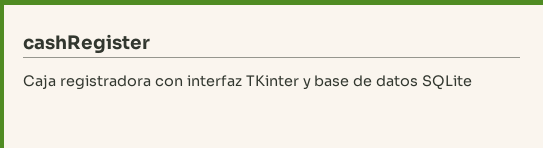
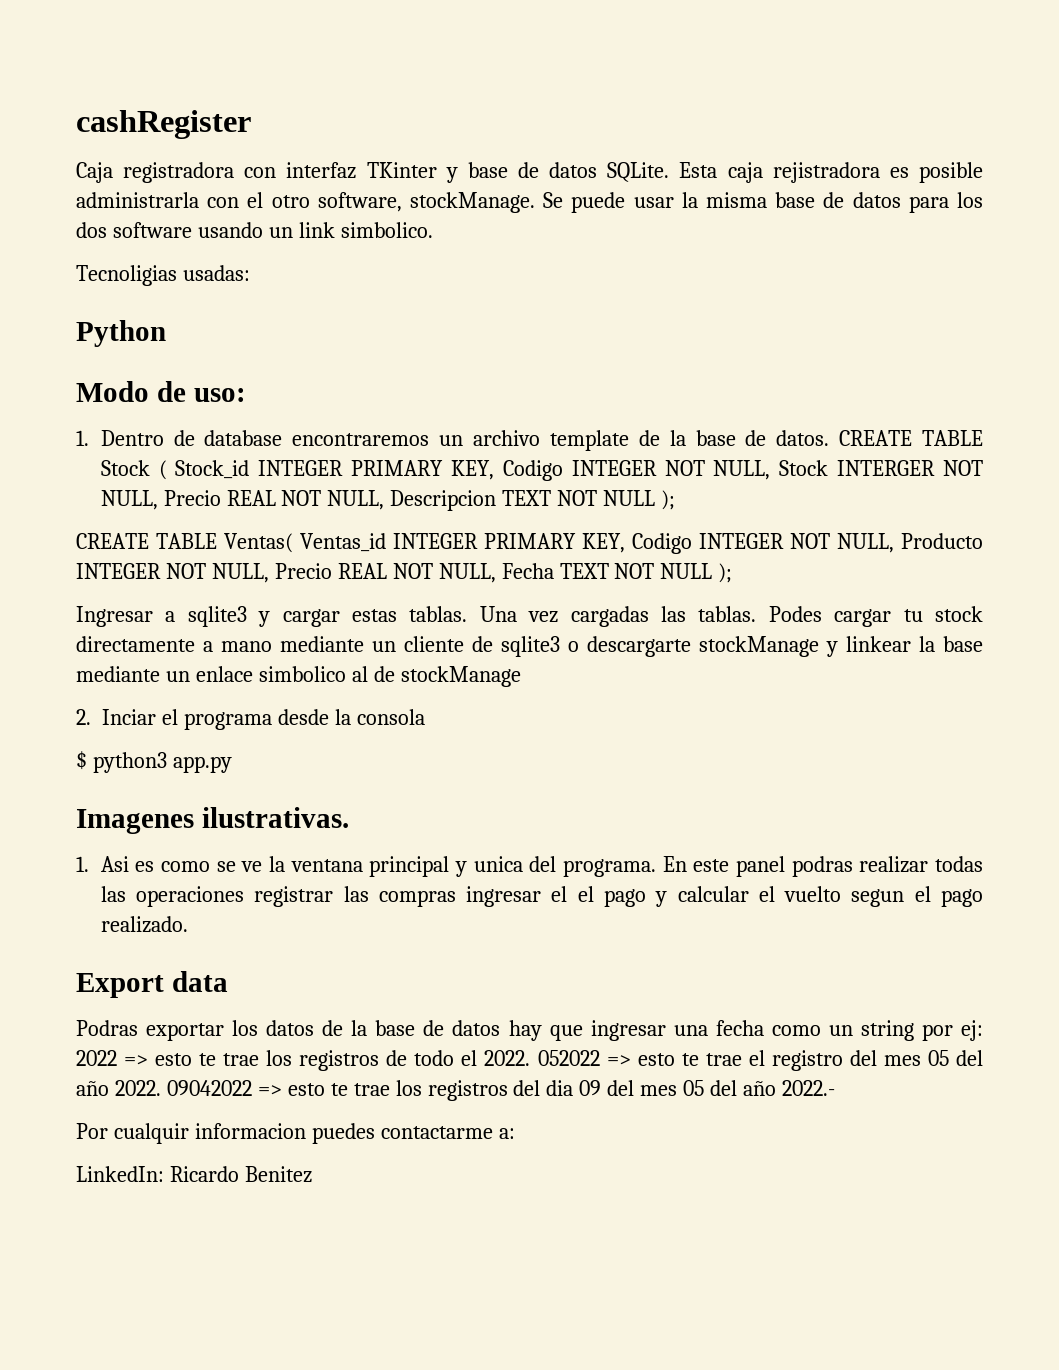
- Caja registradora con interfaz TKinter y base de datos SQLite
+ Caja registradora con interfaz TKinter y base de datos SQLite. Esta caja rejistradora es posible administrarla con el otro software, stockManage. Se puede usar la misma base de datos para los dos software usando un link simbolico.
+ Tecnoligias usadas:
+ Python
+ Modo de uso:
+ 1. Dentro de database encontraremos un archivo template de la base de datos. CREATE TABLE Stock ( Stock_id INTEGER PRIMARY KEY, Codigo INTEGER NOT NULL, Stock INTERGER NOT NULL, Precio REAL NOT NULL, Descripcion TEXT NOT NULL );
+ CREATE TABLE Ventas( Ventas_id INTEGER PRIMARY KEY, Codigo INTEGER NOT NULL, Producto INTEGER NOT NULL, Precio REAL NOT NULL, Fecha TEXT NOT NULL );
+ Ingresar a sqlite3 y cargar estas tablas. Una vez cargadas las tablas. Podes cargar tu stock directamente a mano mediante un cliente de sqlite3 o descargarte stockManage y linkear la base mediante un enlace simbolico al de stockManage
+ 2. Inciar el programa desde la consola
+ $ python3 app.py
+ Imagenes ilustrativas.
+ 1. Asi es como se ve la ventana principal y unica del programa. En este panel podras realizar todas las operaciones registrar las compras ingresar el el pago y calcular el vuelto segun el pago realizado.
+ Export data
+ Podras exportar los datos de la base de datos hay que ingresar una fecha como un string por ej: 2022 => esto te trae los registros de todo el 2022. 052022 => esto te trae el registro del mes 05 del año 2022. 09042022 => esto te trae los registros del dia 09 del mes 05 del año 2022.-
+ Por cualquir informacion puedes contactarme a:
+ LinkedIn: Ricardo Benitez

